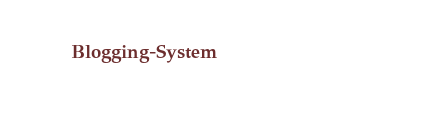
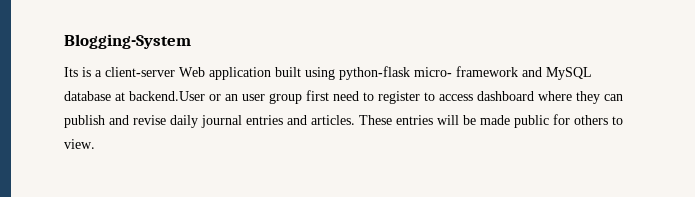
+ Its is a client-server Web application built using python-flask micro- framework and MySQL database at backend.User or an user group first need to register to access dashboard where they can publish and revise daily journal entries and articles. These entries will be made public for others to view.

